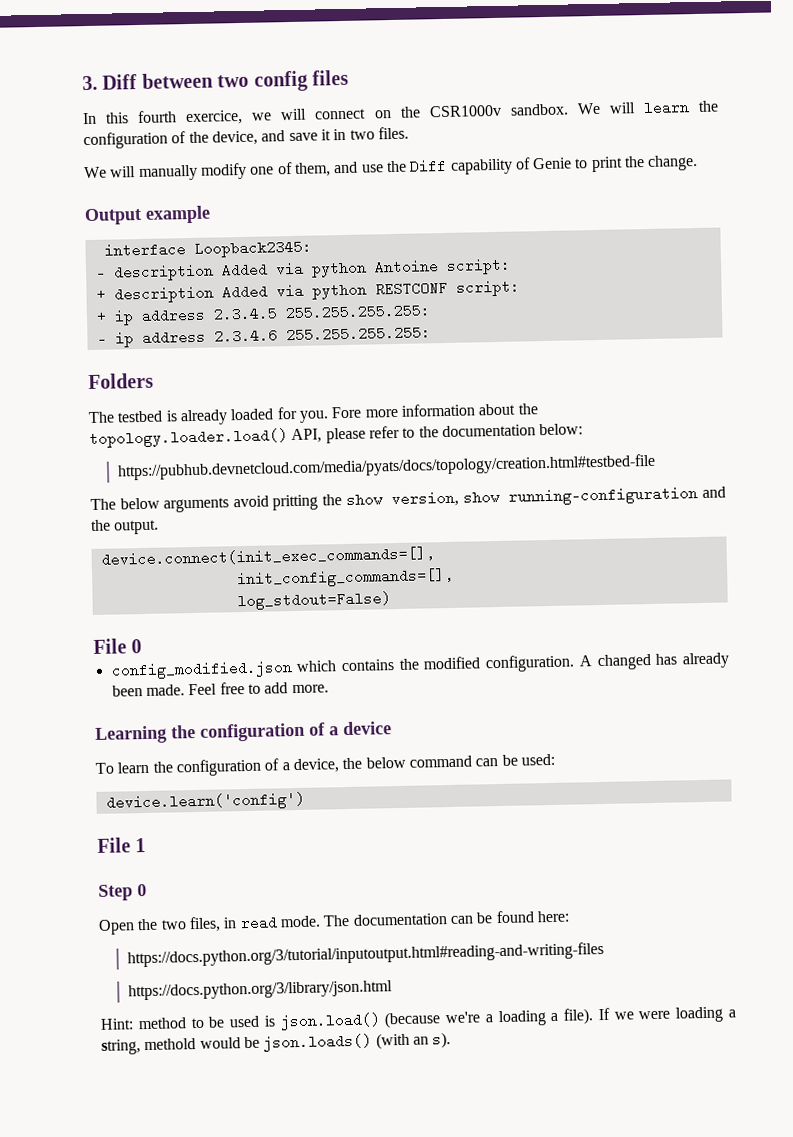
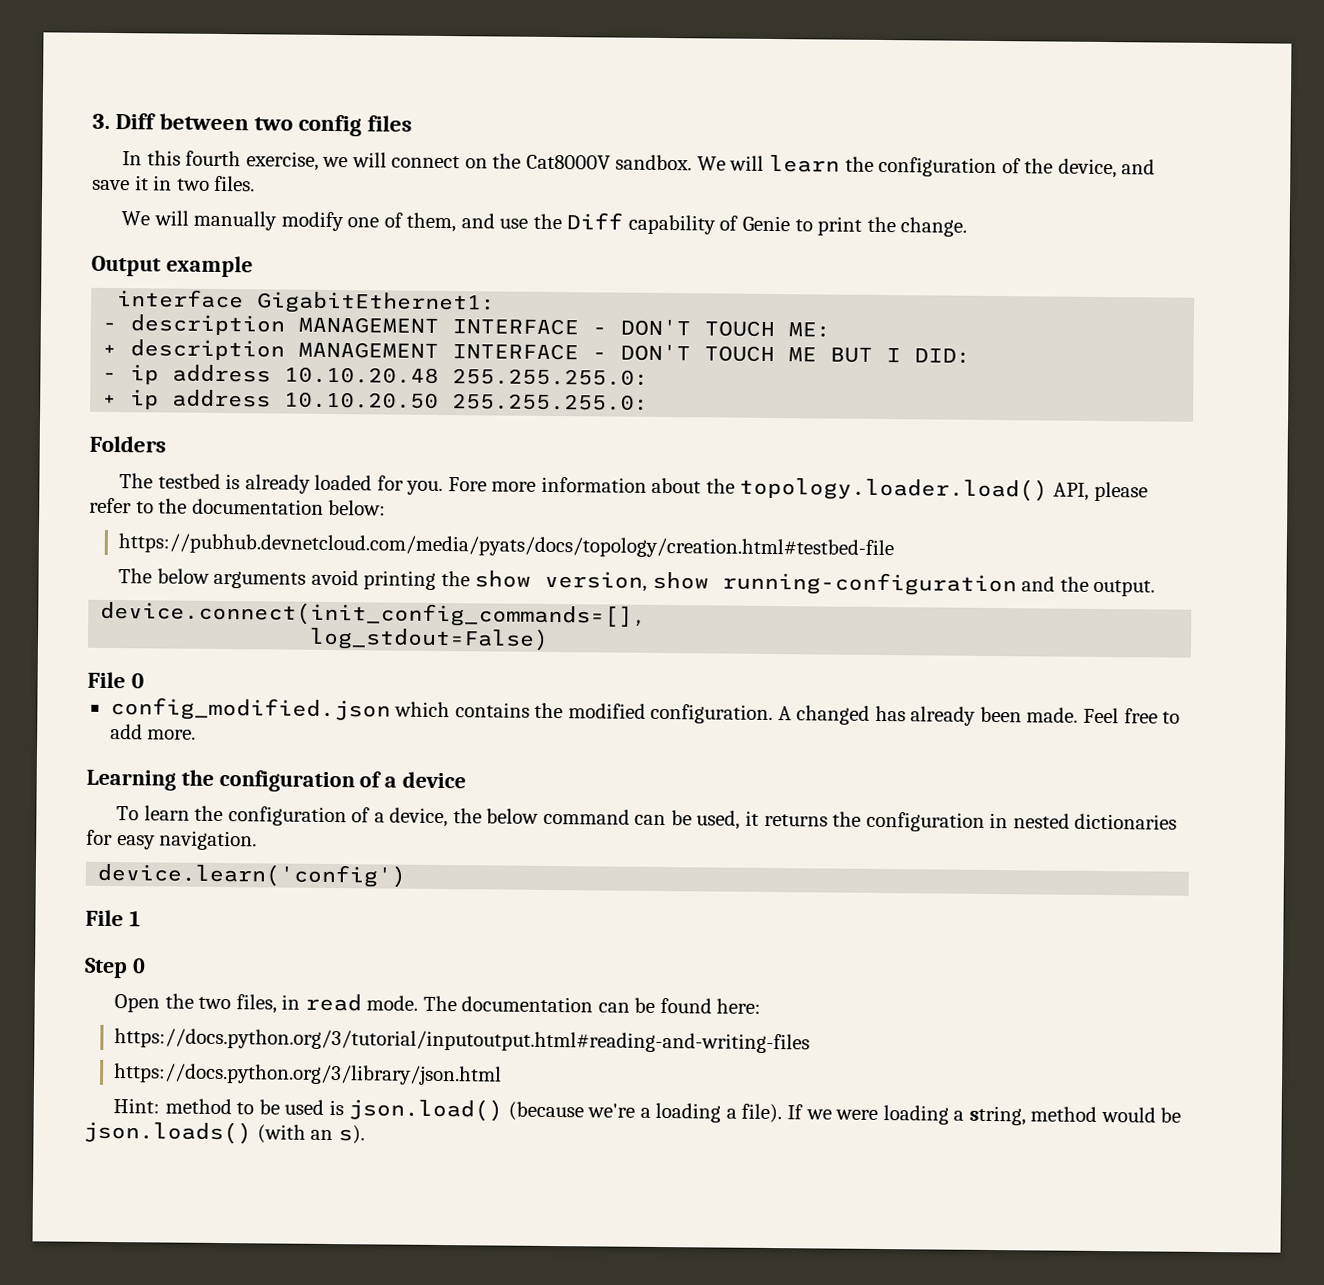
- In this fourth exercice, we will connect on the CSR1000v sandbox.
+ In this fourth exercise, we will connect on the Cat8000V sandbox.
- interface Loopback2345:
+ interface GigabitEthernet1:
- - description Added via python Antoine script:
- + description Added via python RESTCONF script:
- + ip address 2.3.4.5 255.255.255.255:
- - ip address 2.3.4.6 255.255.255.255:
+ - description MANAGEMENT INTERFACE - DON'T TOUCH ME:
+ + description MANAGEMENT INTERFACE - DON'T TOUCH ME BUT I DID:
+ - ip address 10.10.20.48 255.255.255.0:
+ + ip address 10.10.20.50 255.255.255.0:
- The below arguments avoid pritting the show version, show running-configuration and the output.
+ The below arguments avoid printing the show version, show running-configuration and the output.
- device.connect(init_exec_commands=[],
- init_config_commands=[],
+ device.connect(init_config_commands=[],
- To learn the configuration of a device, the below command can be used:
+ To learn the configuration of a device, the below command can be used, it returns the configuration in nested dictionaries for easy navigation.
- If we were loading a string, methold would be json.loads() (with an s).
+ If we were loading a string, method would be json.loads() (with an s).

